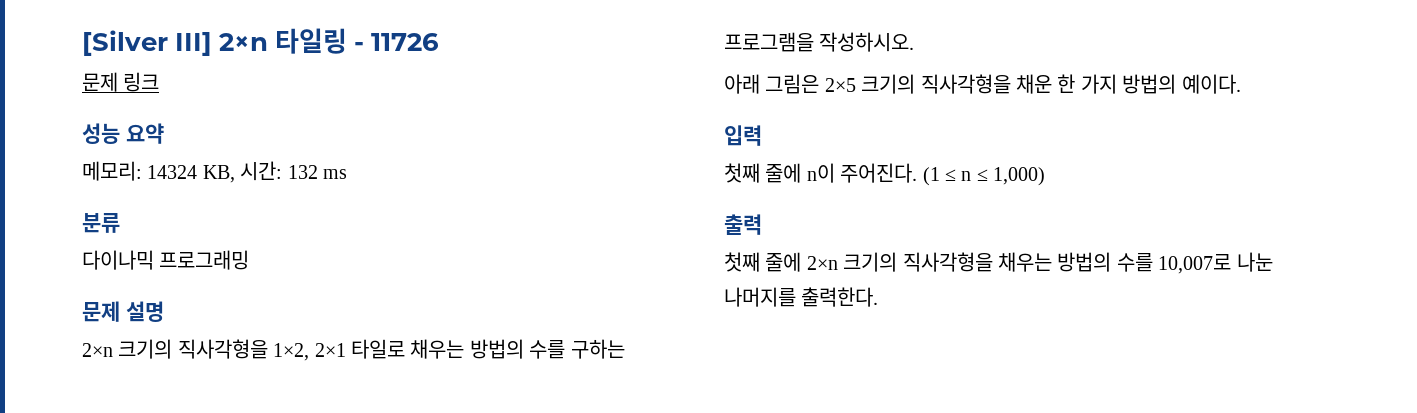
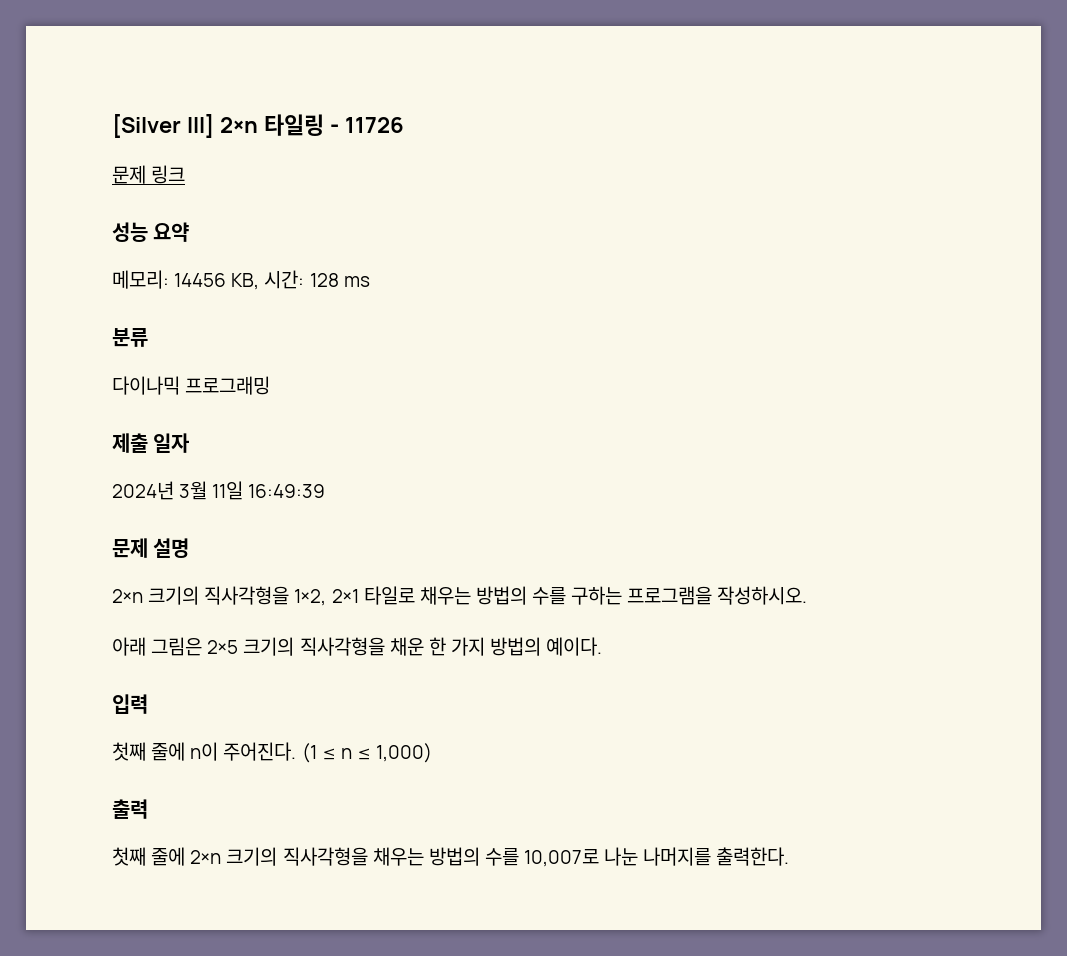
- 메모리: 14324 KB, 시간: 132 ms
+ 메모리: 14456 KB, 시간: 128 ms
+ 제출 일자
+ 2024년 3월 11일 16:49:39

